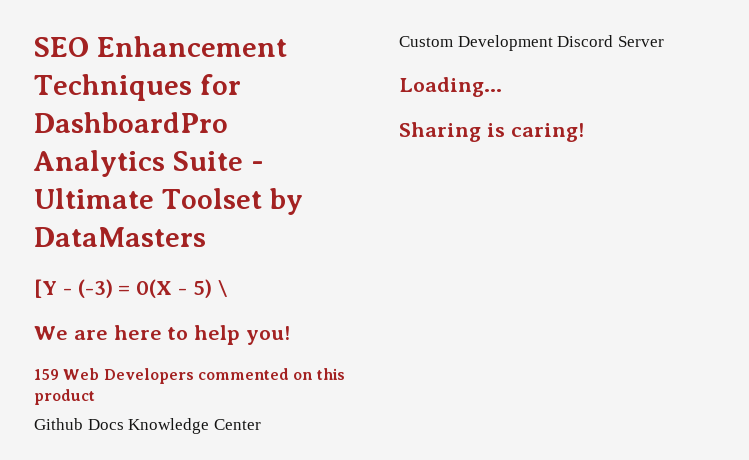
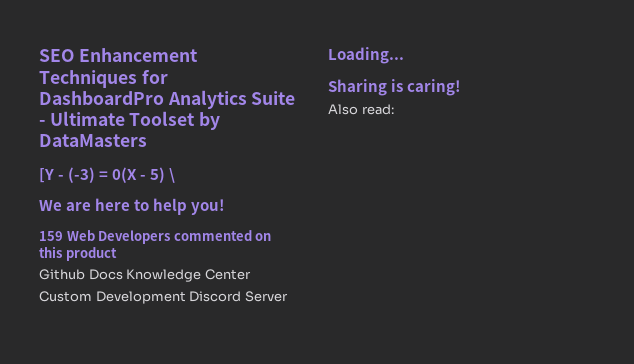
+ Also read:

